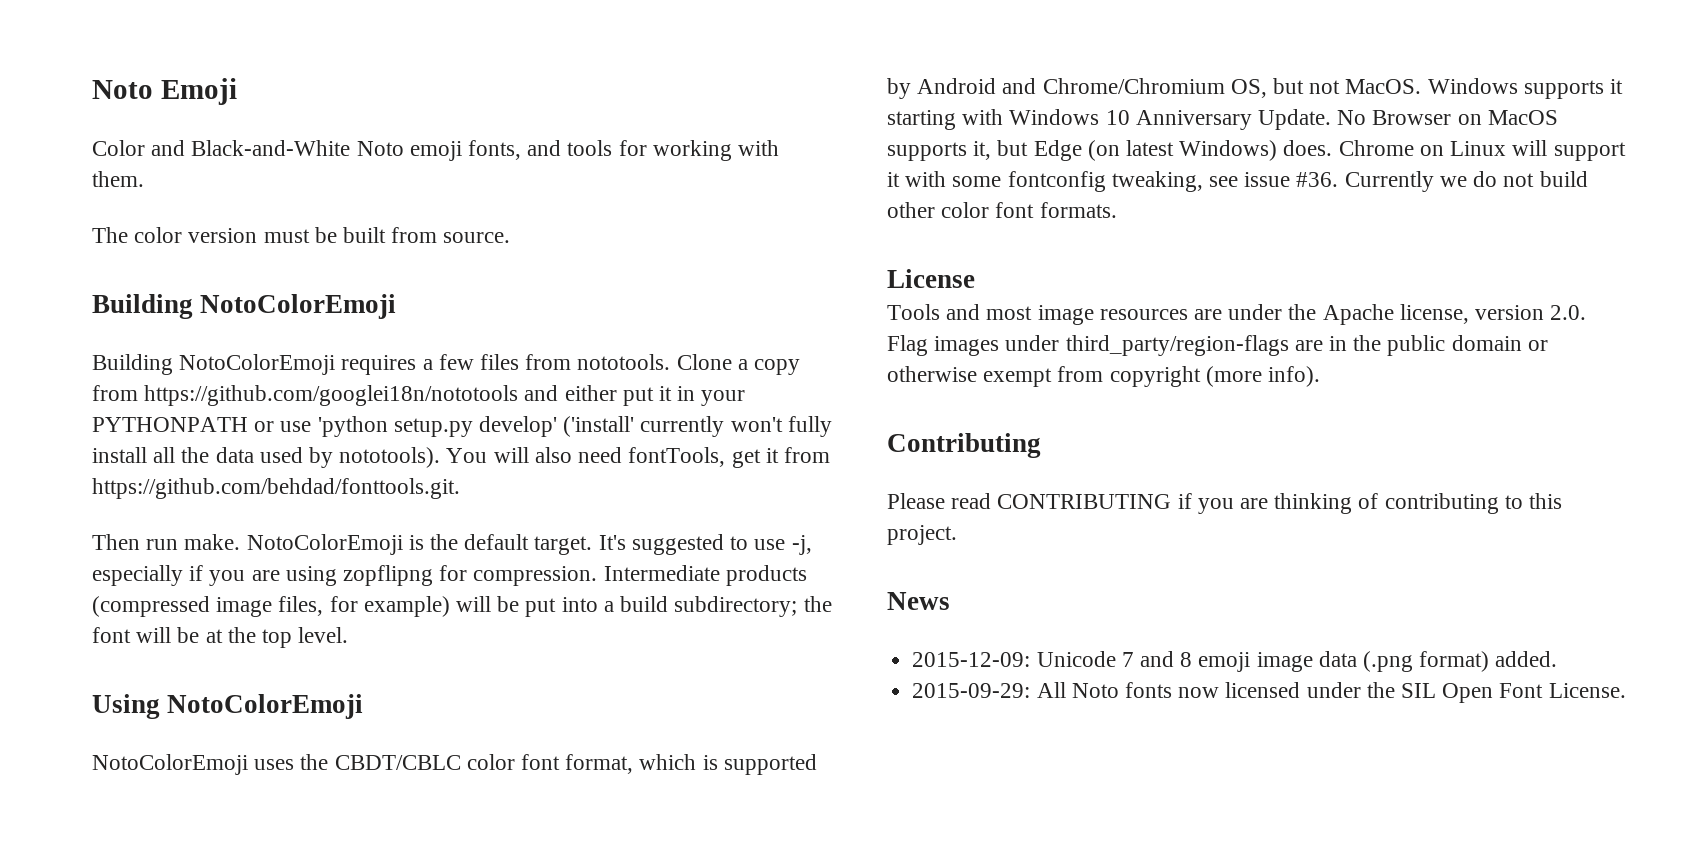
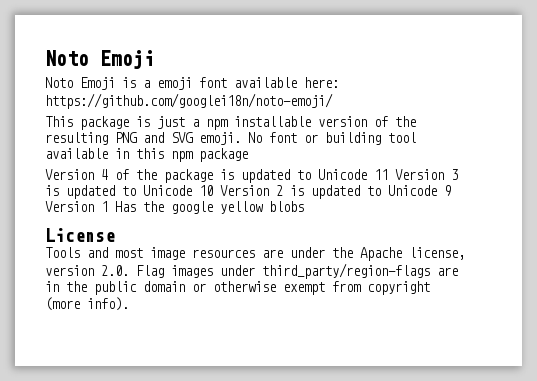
- Color and Black-and-White Noto emoji fonts, and tools for working with them.
- The color version must be built from source.
- Building NotoColorEmoji
- Building NotoColorEmoji requires a few files from nototools. Clone a copy from https://github.com/googlei18n/nototools and either put it in your PYTHONPATH or use 'python setup.py develop' ('install' currently won't fully install all the data used by nototools). You will also need fontTools, get it from https://github.com/behdad/fonttools.git.
- Then run make. NotoColorEmoji is the default target. It's suggested to use -j, especially if you are using zopflipng for compression. Intermediate products (compressed image files, for example) will be put into a build subdirectory; the font will be at the top level.
- Using NotoColorEmoji
- NotoColorEmoji uses the CBDT/CBLC color font format, which is supported by Android and Chrome/Chromium OS, but not MacOS. Windows supports it starting with Windows 10 Anniversary Update. No Browser on MacOS supports it, but Edge (on latest Windows) does. Chrome on Linux will support it with some fontconfig tweaking, see issue #36. Currently we do not build other color font formats.
+ Noto Emoji is a emoji font available here: https://github.com/googlei18n/noto-emoji/
+ This package is just a npm installable version of the resulting PNG and SVG emoji. No font or building tool available in this npm package
+ Version 4 of the package is updated to Unicode 11 Version 3 is updated to Unicode 10 Version 2 is updated to Unicode 9 Version 1 Has the google yellow blobs
- Contributing
- Please read CONTRIBUTING if you are thinking of contributing to this project.
- News
- 2015-12-09: Unicode 7 and 8 emoji image data (.png format) added.
- 2015-09-29: All Noto fonts now licensed under the SIL Open Font License.

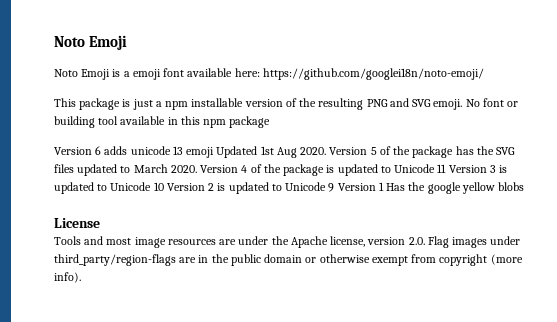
- Version 4 of the package is updated to Unicode 11 Version 3 is updated to Unicode 10 Version 2 is updated to Unicode 9 Version 1 Has the google yellow blobs
+ Version 6 adds unicode 13 emoji Updated 1st Aug 2020. Version 5 of the package has the SVG files updated to March 2020. Version 4 of the package is updated to Unicode 11 Version 3 is updated to Unicode 10 Version 2 is updated to Unicode 9 Version 1 Has the google yellow blobs

